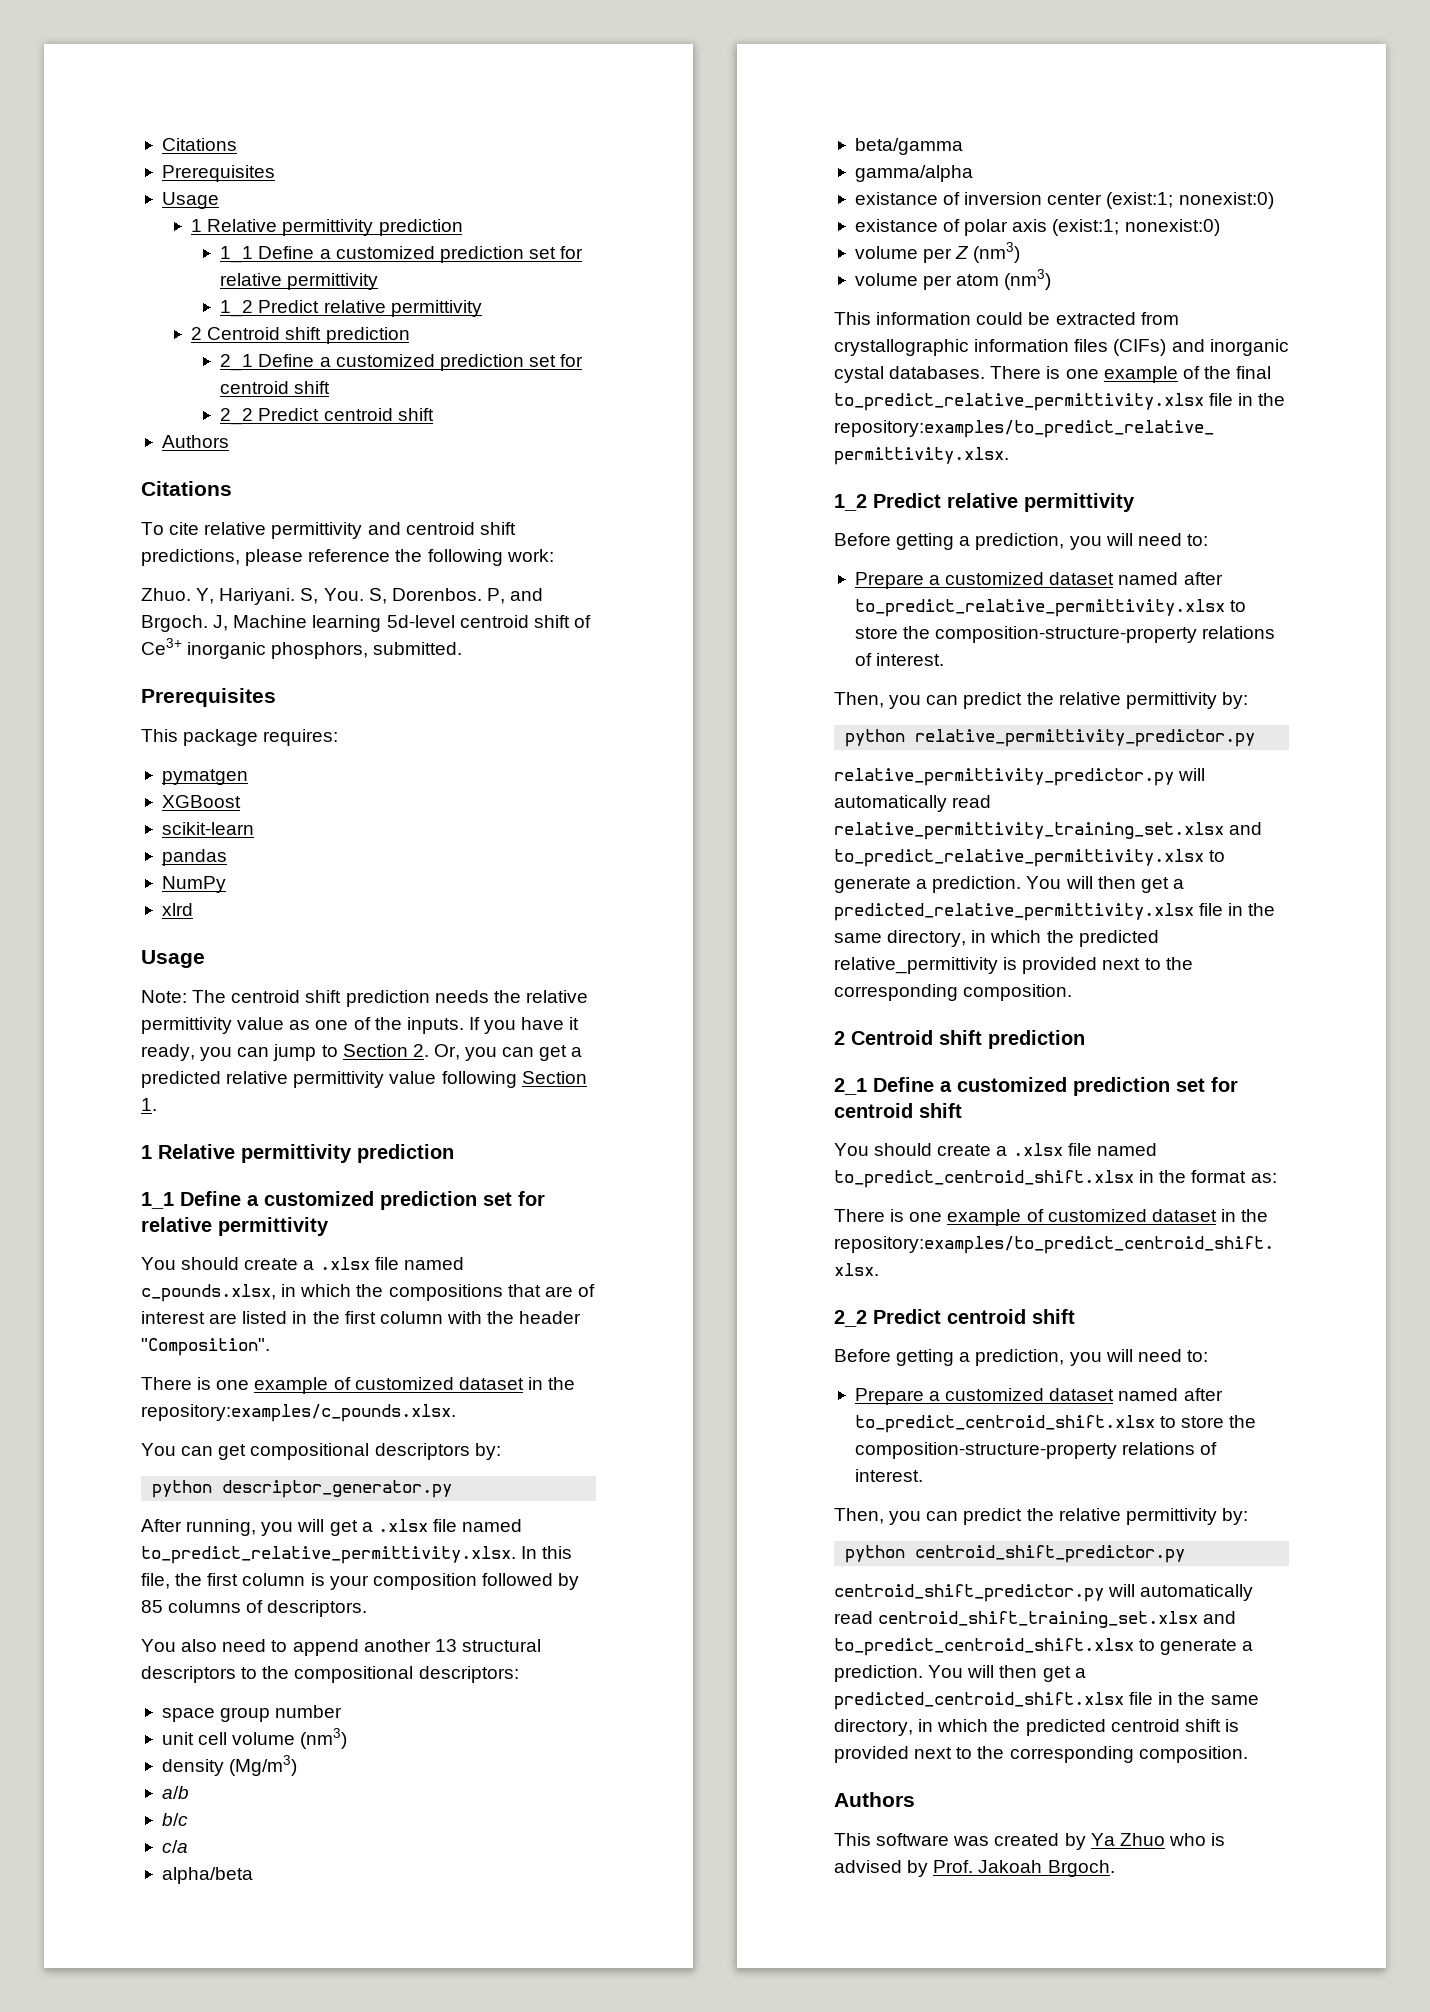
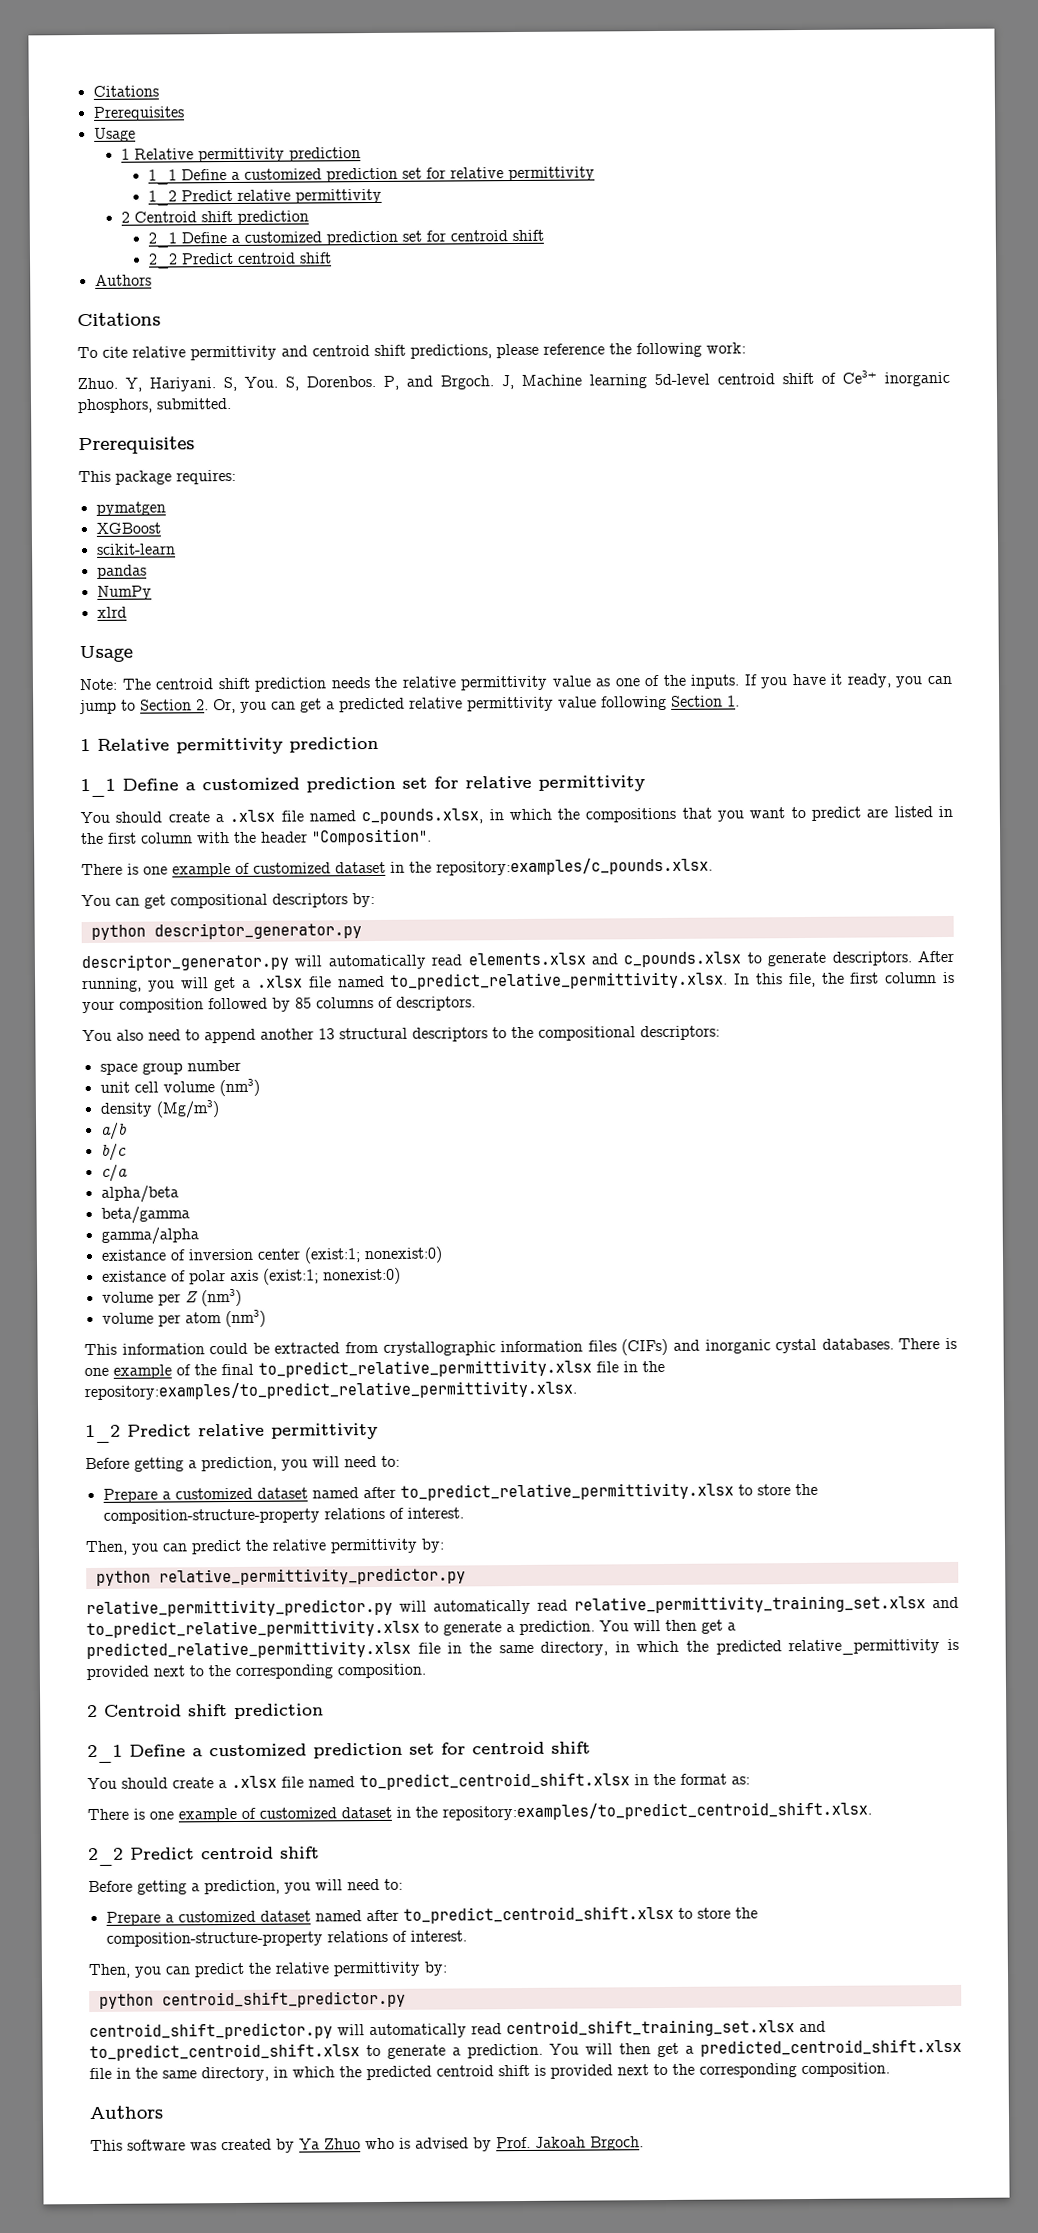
- You should create a .xlsx file named c_pounds.xlsx, in which the compositions that are of interest are listed in the first column with the header "Composition".
+ You should create a .xlsx file named c_pounds.xlsx, in which the compositions that you want to predict are listed in the first column with the header "Composition".
+ descriptor_generator.py will automatically read elements.xlsx and c_pounds.xlsx to generate descriptors.

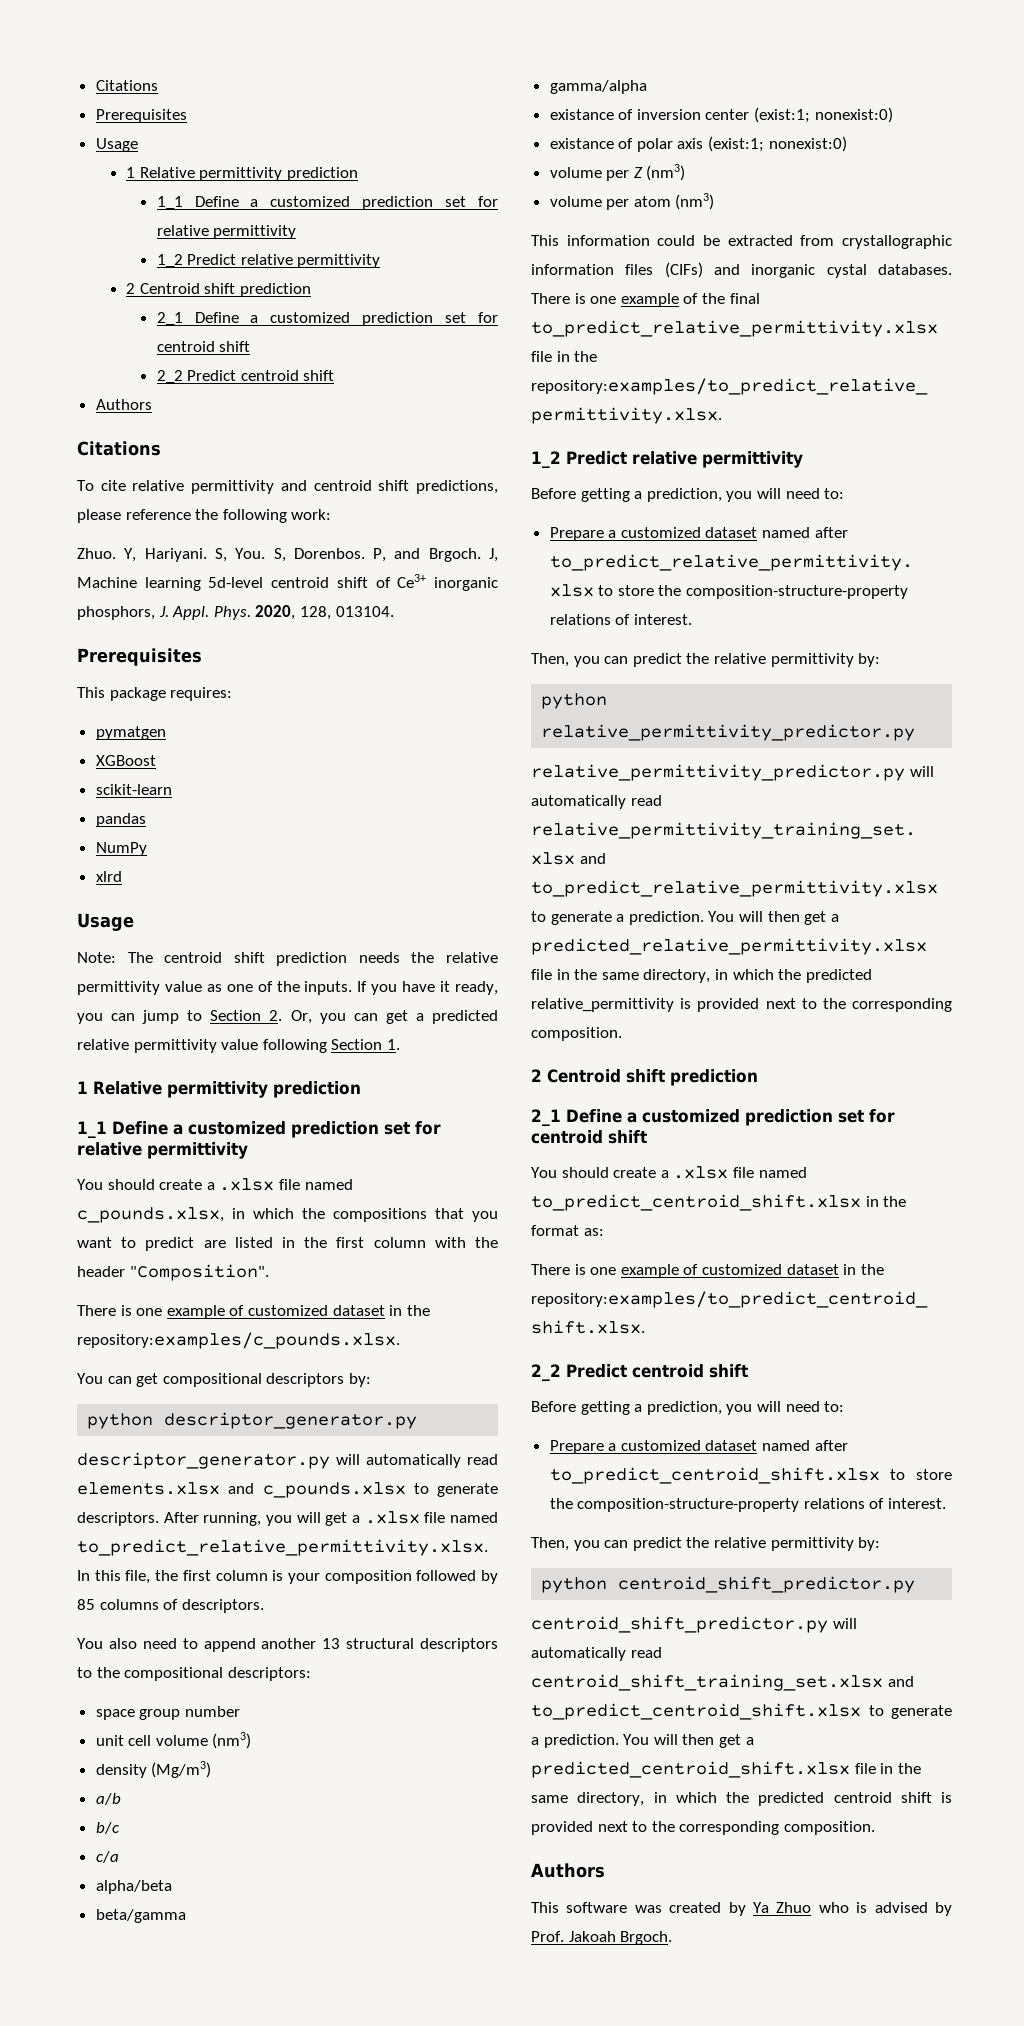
- J, Machine learning 5d-level centroid shift of Ce3+ inorganic phosphors, submitted.
+ J, Machine learning 5d-level centroid shift of Ce3+ inorganic phosphors, J. Appl. Phys. 2020, 128, 013104.

